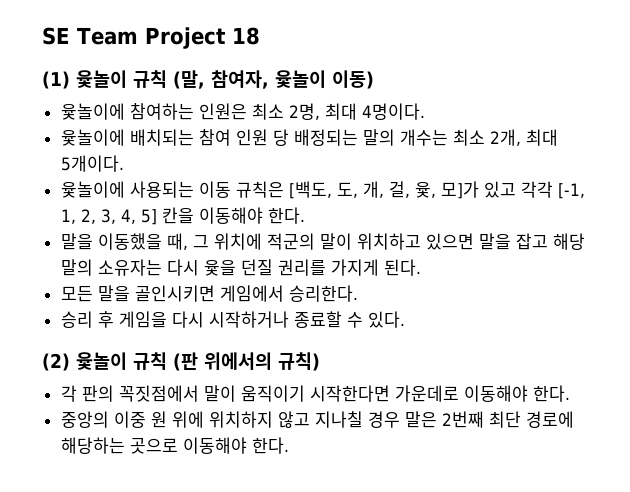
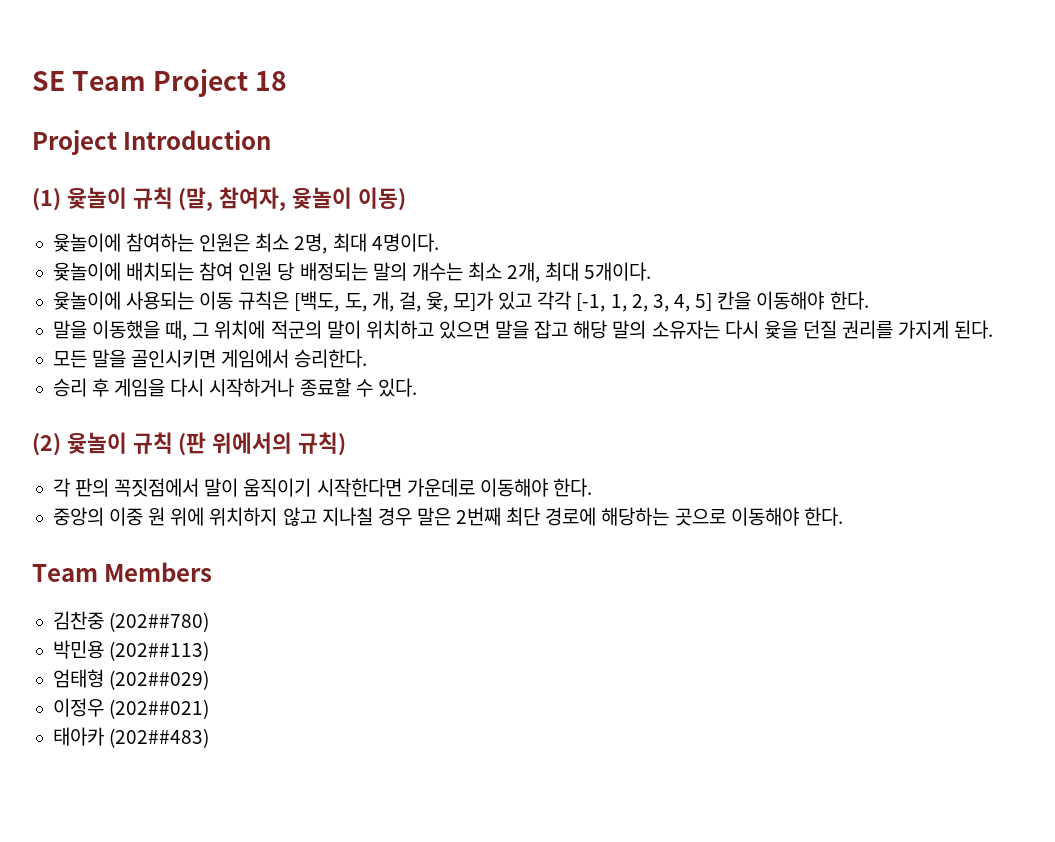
+ Project Introduction
+ Team Members
+ 김찬중 (202##780)
+ 박민용 (202##113)
+ 엄태형 (202##029)
+ 이정우 (202##021)
+ 태아카 (202##483)

